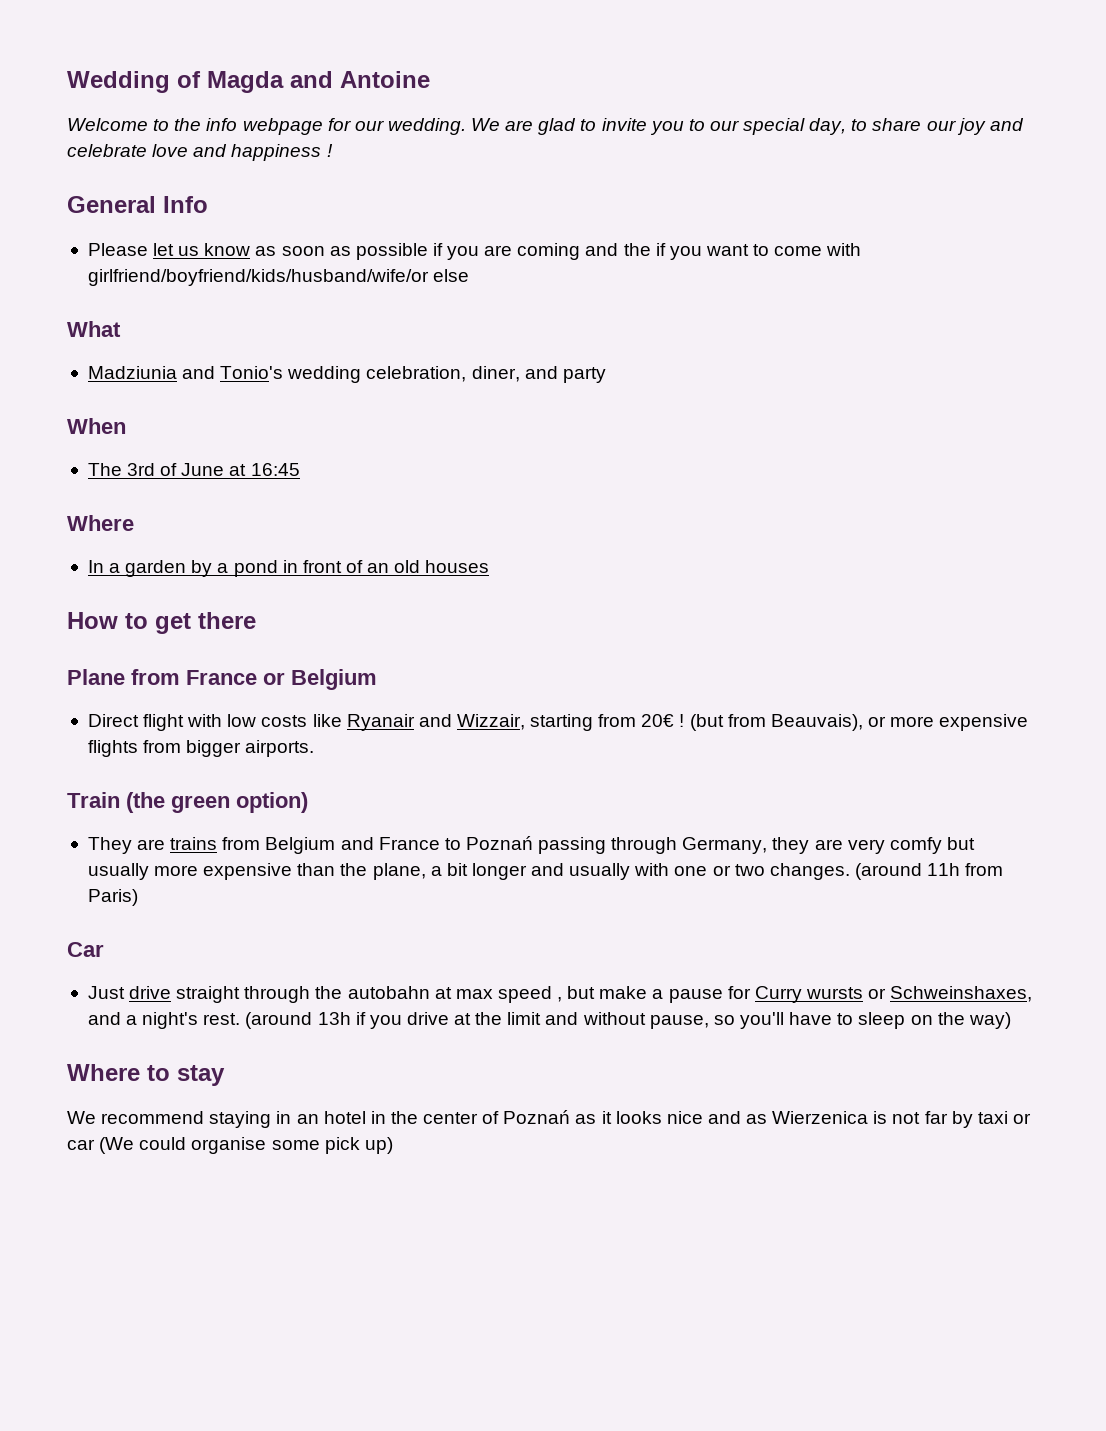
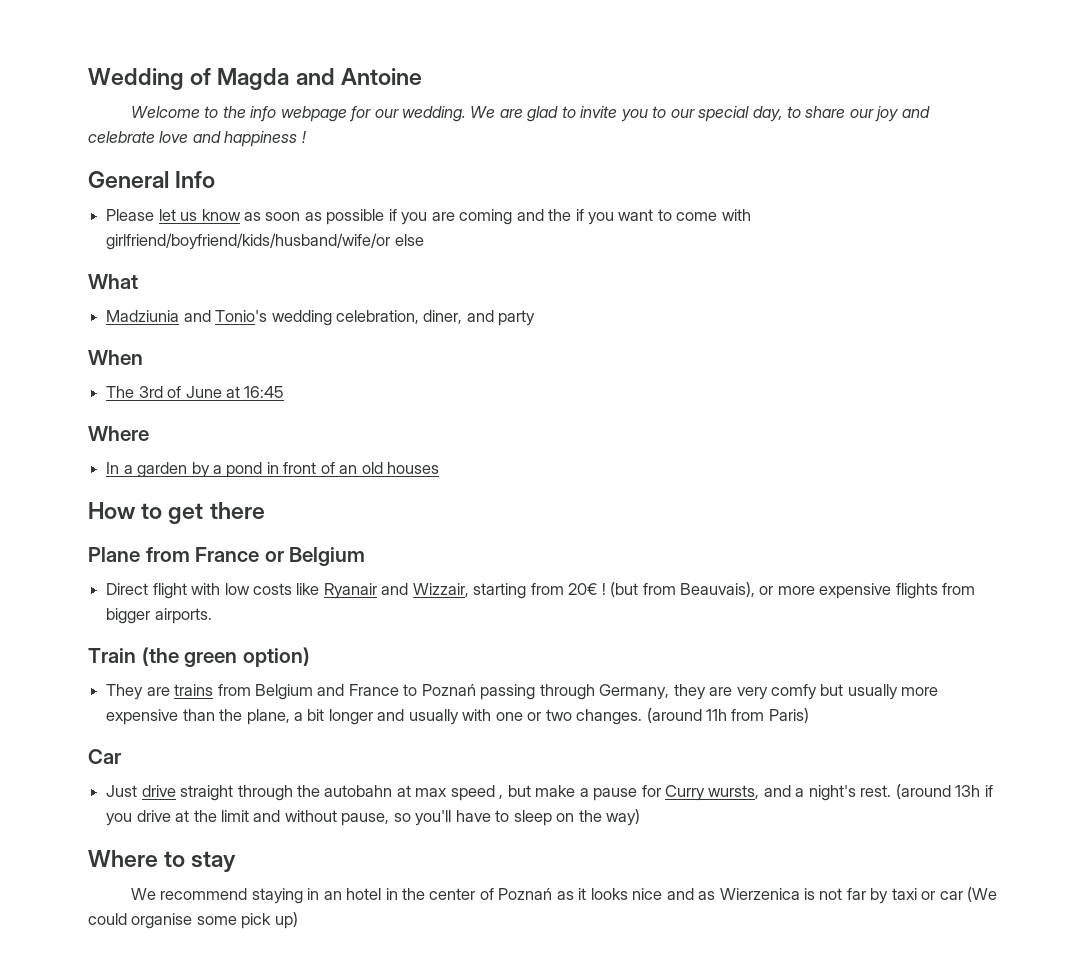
- Just drive straight through the autobahn at max speed , but make a pause for Curry wursts or Schweinshaxes, and a night's rest.
+ Just drive straight through the autobahn at max speed , but make a pause for Curry wursts, and a night's rest.

